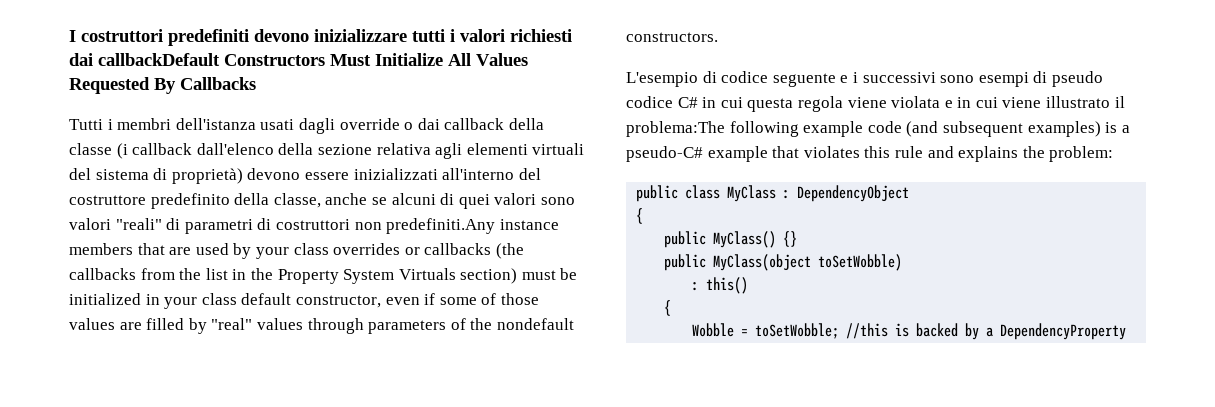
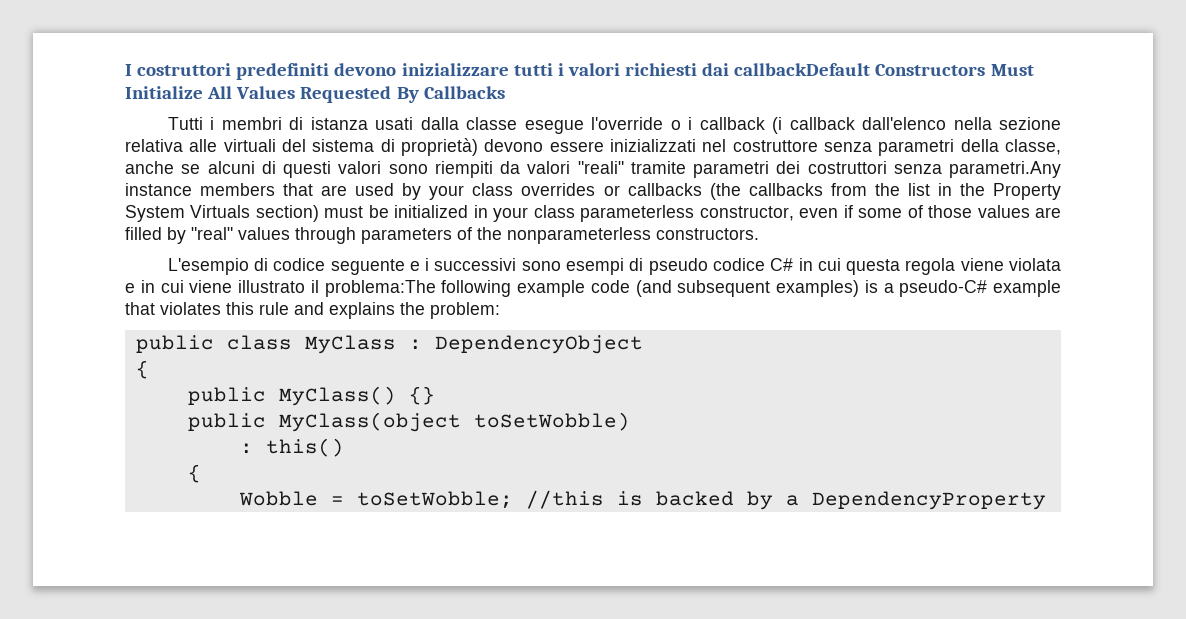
- Tutti i membri dell'istanza usati dagli override o dai callback della classe (i callback dall'elenco della sezione relativa agli elementi virtuali del sistema di proprietà) devono essere inizializzati all'interno del costruttore predefinito della classe, anche se alcuni di quei valori sono valori "reali" di parametri di costruttori non predefiniti.Any instance members that are used by your class overrides or callbacks (the callbacks from the list in the Property System Virtuals section) must be initialized in your class default constructor, even if some of those values are filled by "real" values through parameters of the nondefault constructors.
+ Tutti i membri di istanza usati dalla classe esegue l'override o i callback (i callback dall'elenco nella sezione relativa alle virtuali del sistema di proprietà) devono essere inizializzati nel costruttore senza parametri della classe, anche se alcuni di questi valori sono riempiti da valori "reali" tramite parametri dei costruttori senza parametri.Any instance members that are used by your class overrides or callbacks (the callbacks from the list in the Property System Virtuals section) must be initialized in your class parameterless constructor, even if some of those values are filled by "real" values through parameters of the nonparameterless constructors.

